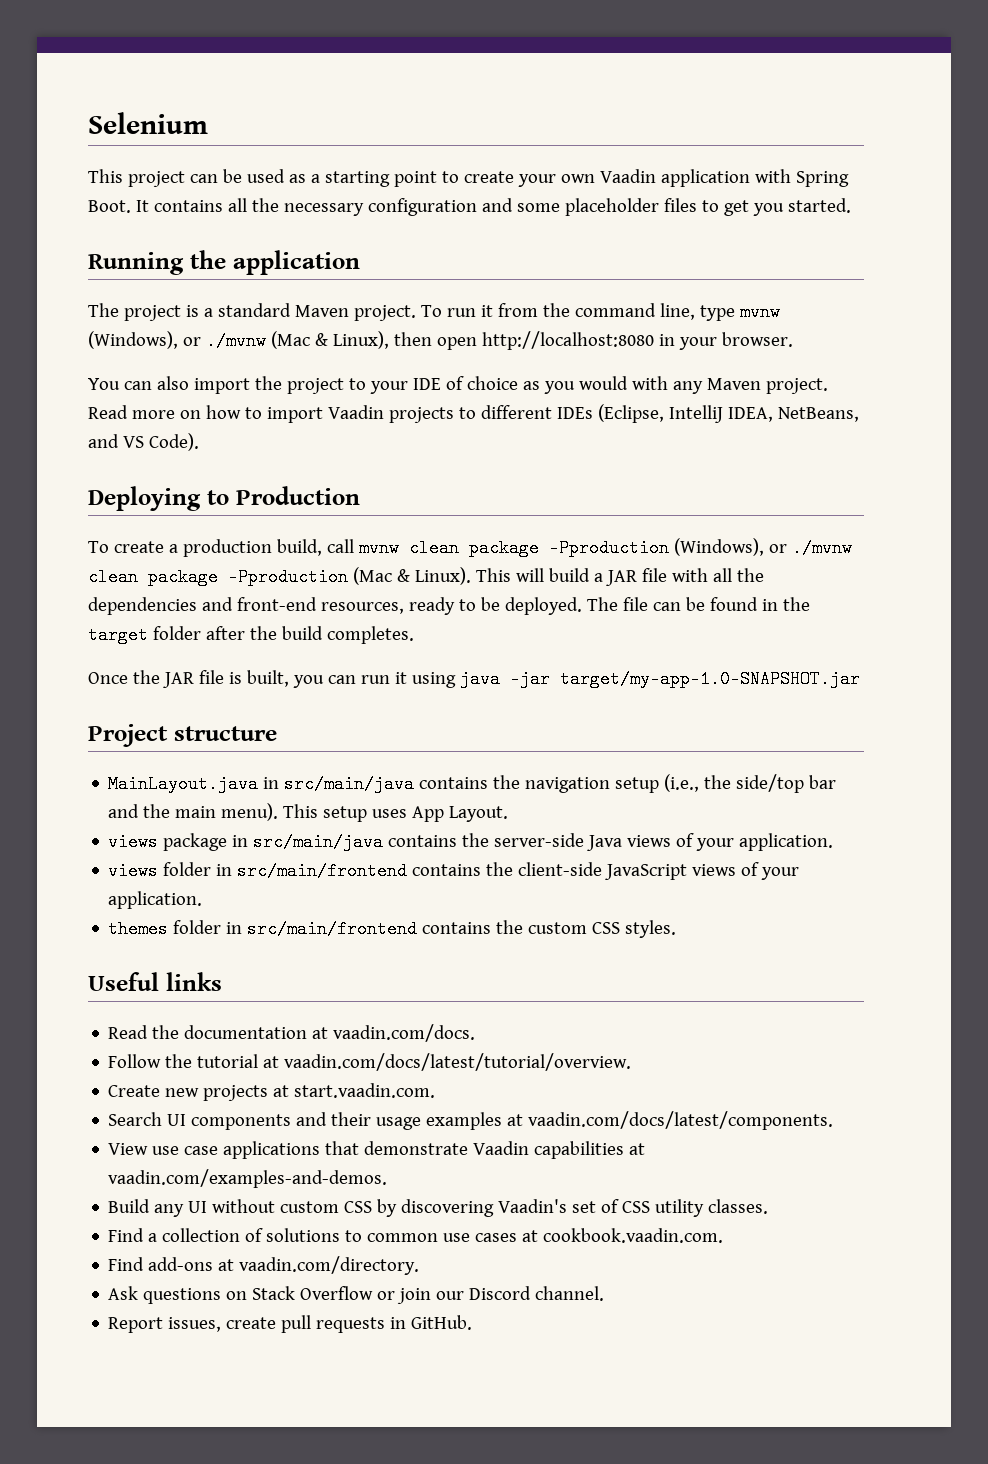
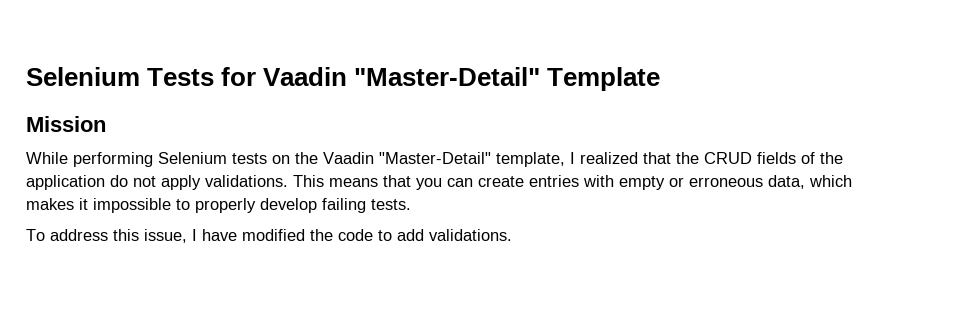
- Selenium
- This project can be used as a starting point to create your own Vaadin application with Spring Boot. It contains all the necessary configuration and some placeholder files to get you started.
- Running the application
- The project is a standard Maven project. To run it from the command line, type mvnw (Windows), or ./mvnw (Mac & Linux), then open http://localhost:8080 in your browser.
- You can also import the project to your IDE of choice as you would with any Maven project. Read more on how to import Vaadin projects to different IDEs (Eclipse, IntelliJ IDEA, NetBeans, and VS Code).
- Deploying to Production
- To create a production build, call mvnw clean package -Pproduction (Windows), or ./mvnw clean package -Pproduction (Mac & Linux). This will build a JAR file with all the dependencies and front-end resources, ready to be deployed. The file can be found in the target folder after the build completes.
- Once the JAR file is built, you can run it using java -jar target/my-app-1.0-SNAPSHOT.jar
- Project structure
- MainLayout.java in src/main/java contains the navigation setup (i.e., the side/top bar and the main menu). This setup uses App Layout.
- views package in src/main/java contains the server-side Java views of your application.
- views folder in src/main/frontend contains the client-side JavaScript views of your application.
- themes folder in src/main/frontend contains the custom CSS styles.
- Useful links
- Read the documentation at vaadin.com/docs.
- Follow the tutorial at vaadin.com/docs/latest/tutorial/overview.
- Create new projects at start.vaadin.com.
- Search UI components and their usage examples at vaadin.com/docs/latest/components.
- View use case applications that demonstrate Vaadin capabilities at vaadin.com/examples-and-demos.
- Build any UI without custom CSS by discovering Vaadin's set of CSS utility classes.
- Find a collection of solutions to common use cases at cookbook.vaadin.com.
- Find add-ons at vaadin.com/directory.
- Ask questions on Stack Overflow or join our Discord channel.
- Report issues, create pull requests in GitHub.
+ Selenium Tests for Vaadin "Master-Detail" Template
+ Mission
+ While performing Selenium tests on the Vaadin "Master-Detail" template, I realized that the CRUD fields of the application do not apply validations. This means that you can create entries with empty or erroneous data, which makes it impossible to properly develop failing tests.
+ To address this issue, I have modified the code to add validations.

